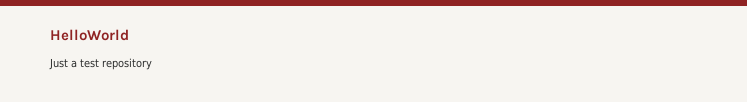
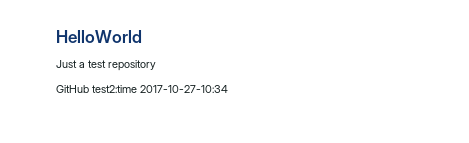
+ GitHub test2:time 2017-10-27-10:34

